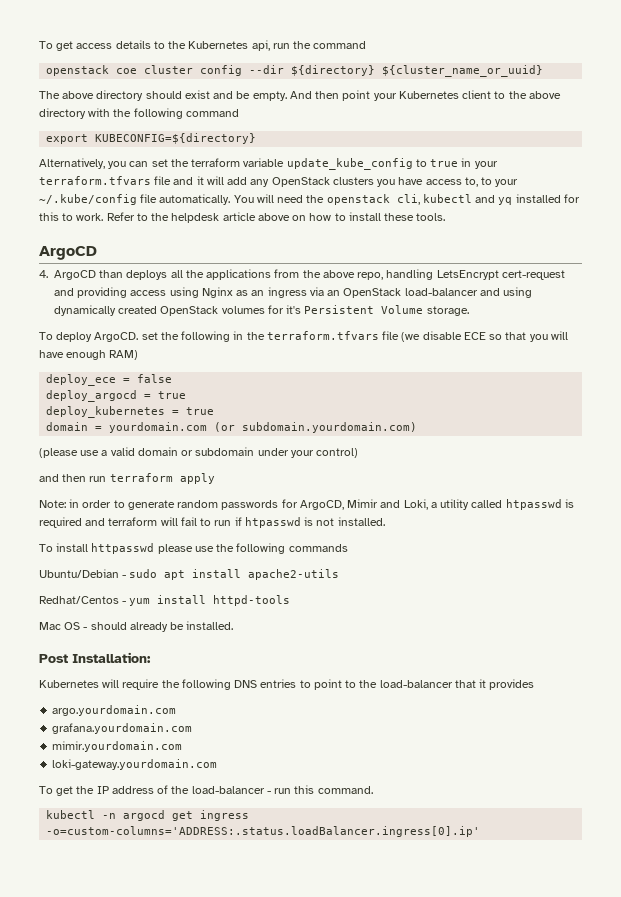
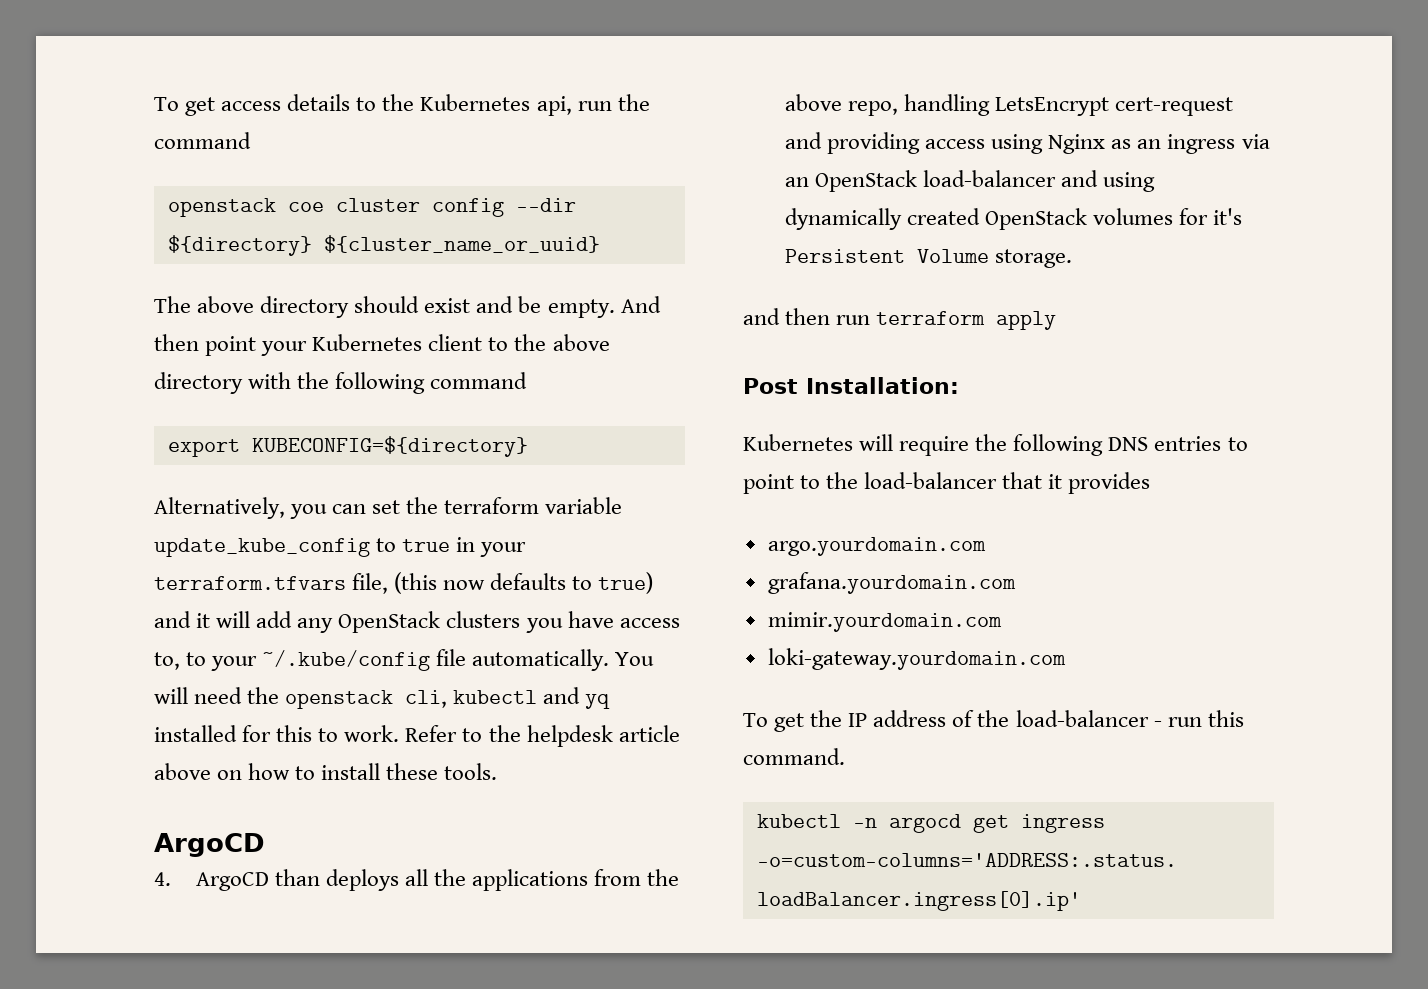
- Alternatively, you can set the terraform variable update_kube_config to true in your terraform.tfvars file and it will add any OpenStack clusters you have access to, to your ~/.kube/config file automatically.
+ Alternatively, you can set the terraform variable update_kube_config to true in your terraform.tfvars file, (this now defaults to true) and it will add any OpenStack clusters you have access to, to your ~/.kube/config file automatically.
- To deploy ArgoCD. set the following in the terraform.tfvars file (we disable ECE so that you will have enough RAM)
- deploy_ece = false
- deploy_argocd = true
- deploy_kubernetes = true
- domain = yourdomain.com (or subdomain.yourdomain.com)
- (please use a valid domain or subdomain under your control)
- Note: in order to generate random passwords for ArgoCD, Mimir and Loki, a utility called htpasswd is required and terraform will fail to run if htpasswd is not installed.
- To install httpasswd please use the following commands
- Ubuntu/Debian - sudo apt install apache2-utils
- Redhat/Centos - yum install httpd-tools
- Mac OS - should already be installed.

